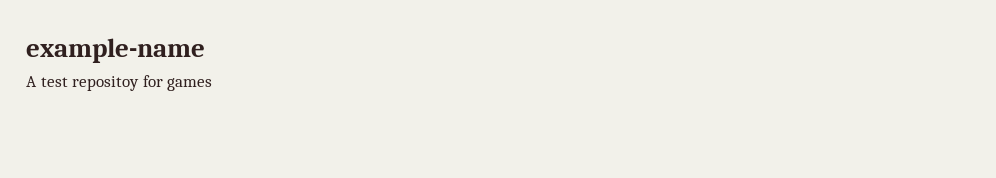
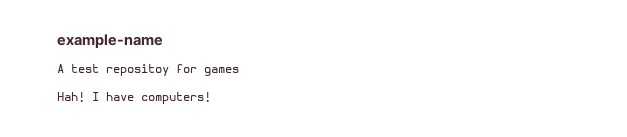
+ Hah! I have computers!

